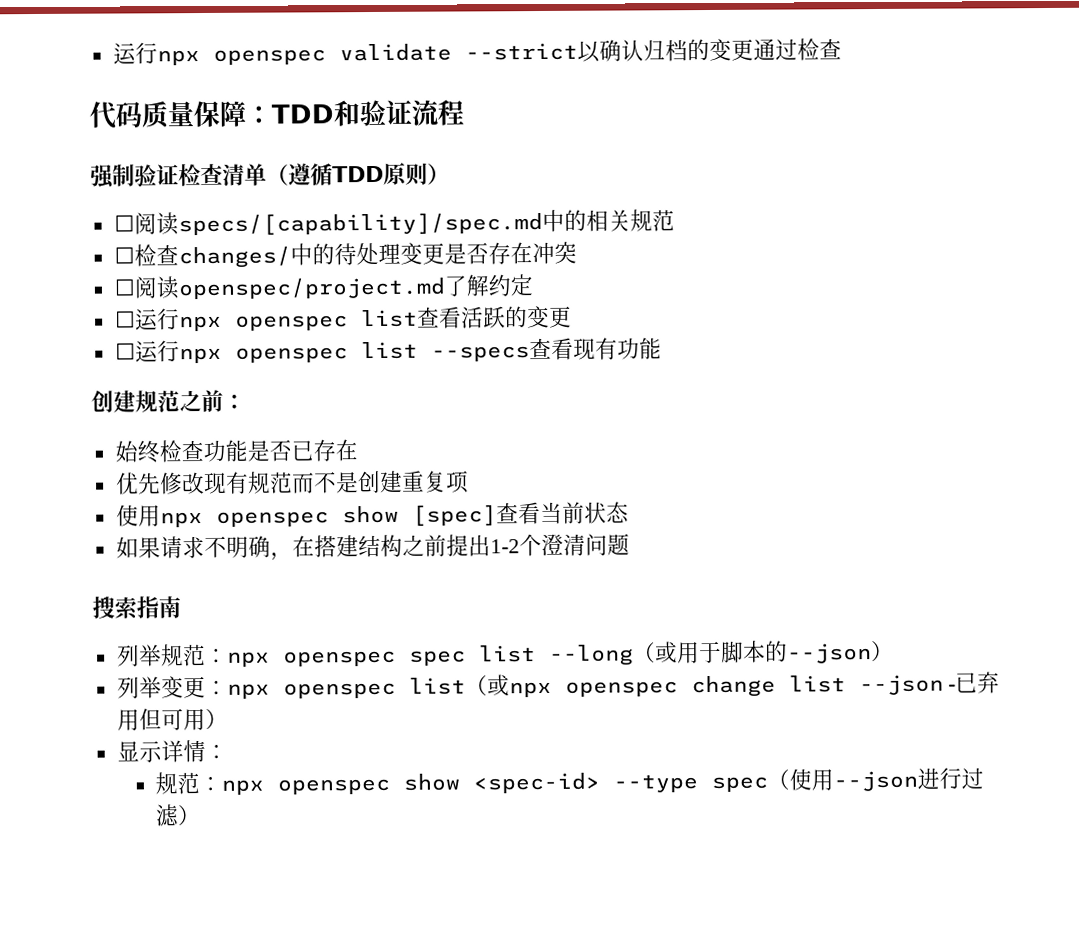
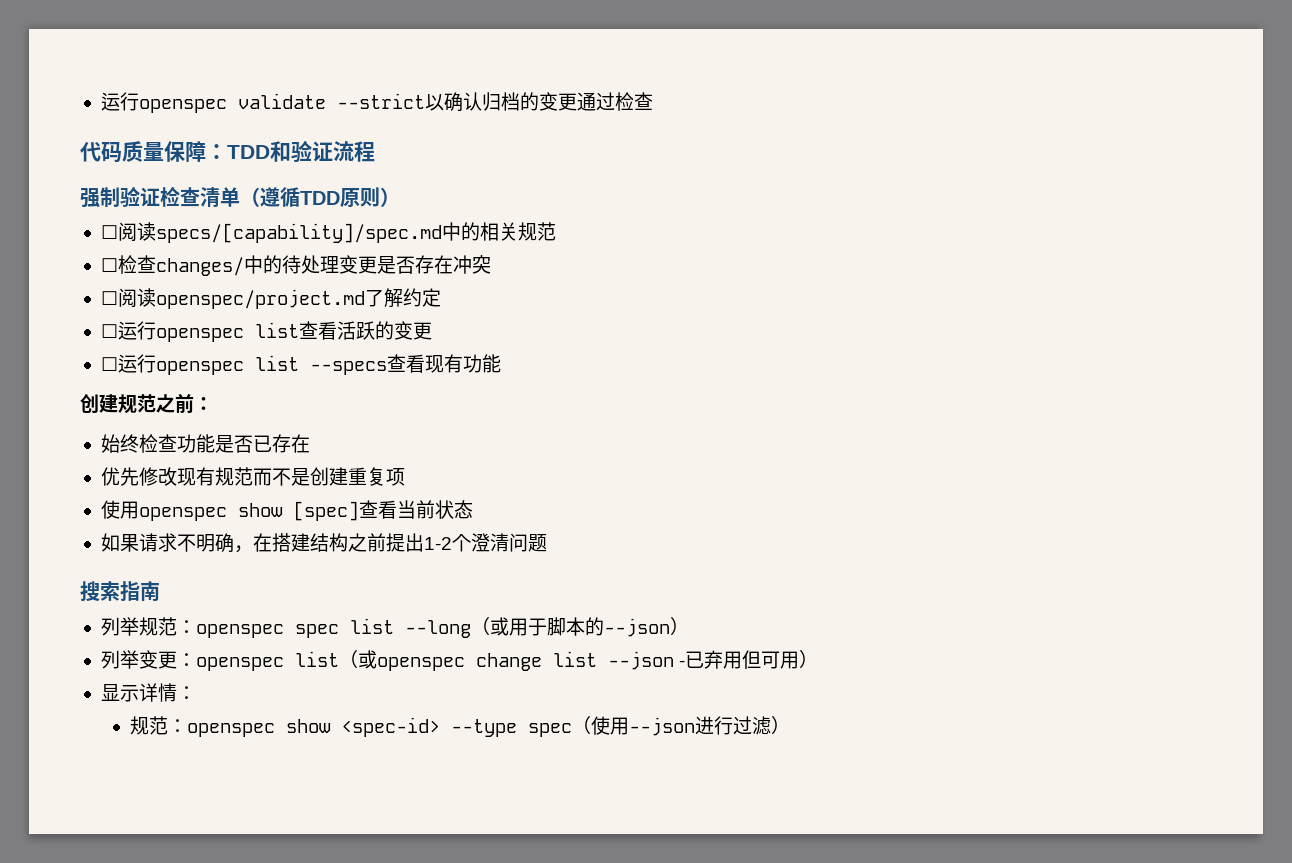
- 运行npx openspec validate --strict以确认归档的变更通过检查
+ 运行openspec validate --strict以确认归档的变更通过检查
- ☐运行npx openspec list查看活跃的变更
+ ☐运行openspec list查看活跃的变更
- ☐运行npx openspec list --specs查看现有功能
+ ☐运行openspec list --specs查看现有功能
- 使用npx openspec show [spec]查看当前状态
+ 使用openspec show [spec]查看当前状态
- 列举规范：npx openspec spec list --long（或用于脚本的--json）
+ 列举规范：openspec spec list --long（或用于脚本的--json）
- 列举变更：npx openspec list（或npx openspec change list --json -已弃用但可用）
+ 列举变更：openspec list（或openspec change list --json -已弃用但可用）
- 规范：npx openspec show <spec-id> --type spec（使用--json进行过滤）
+ 规范：openspec show <spec-id> --type spec（使用--json进行过滤）

